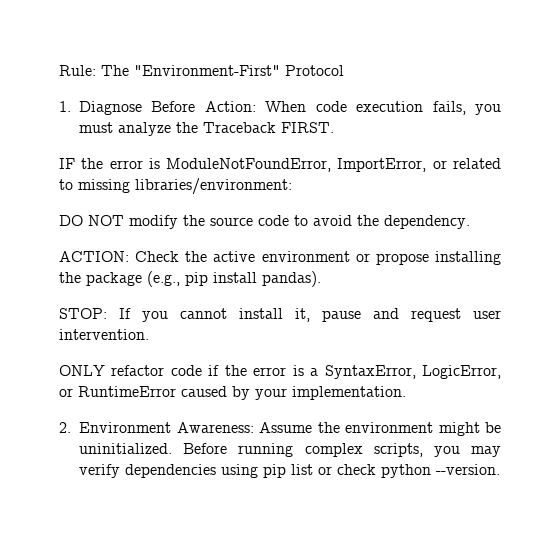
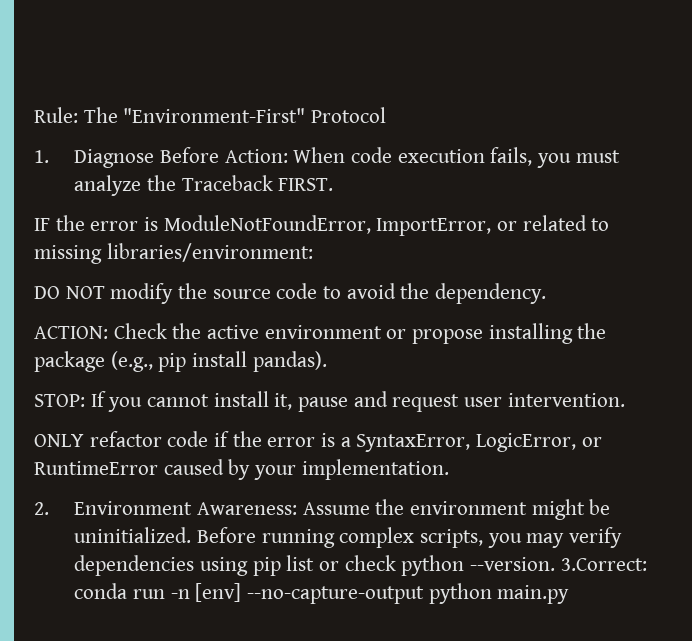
+ 3.Correct: conda run -n [env] --no-capture-output python main.py

